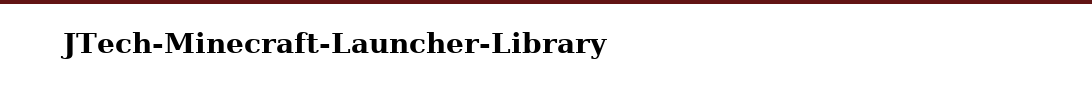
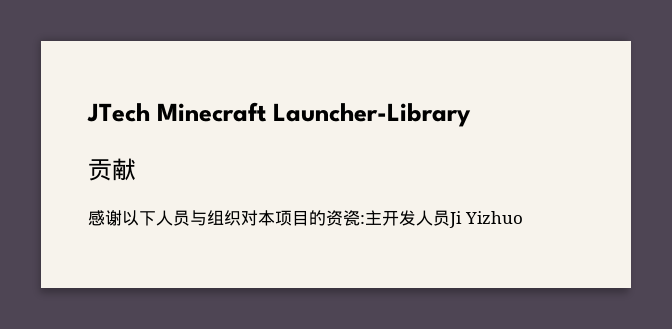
- JTech-Minecraft-Launcher-Library
+ JTech Minecraft Launcher-Library
+ 贡献
+ 感谢以下人员与组织对本项目的资瓷:主开发人员Ji Yizhuo

